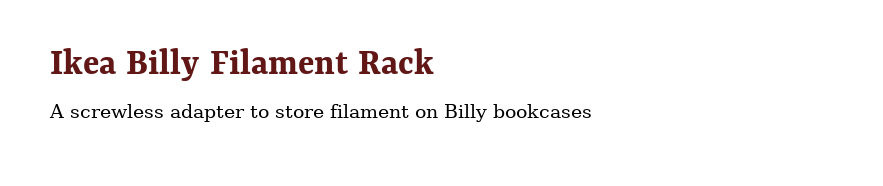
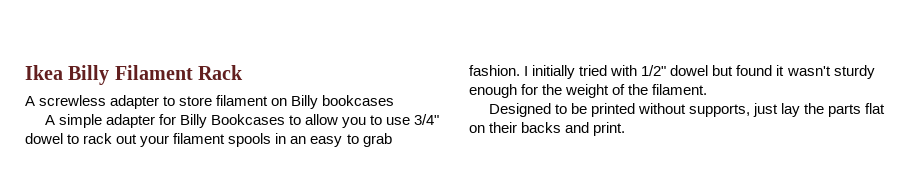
+ A simple adapter for Billy Bookcases to allow you to use 3/4" dowel to rack out your filament spools in an easy to grab fashion. I initially tried with 1/2" dowel but found it wasn't sturdy enough for the weight of the filament.
+ Designed to be printed without supports, just lay the parts flat on their backs and print.

